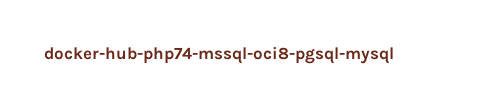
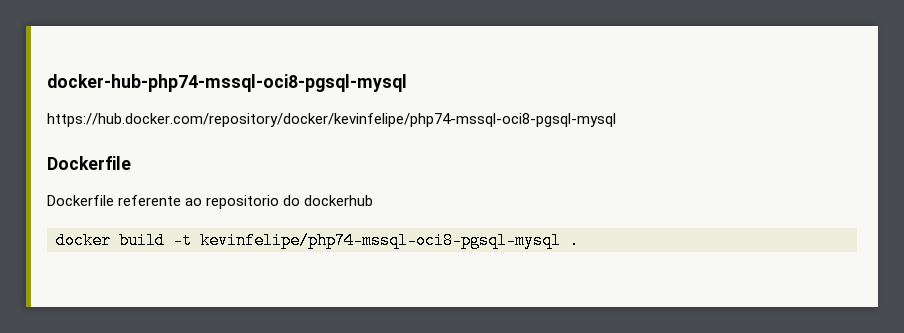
+ https://hub.docker.com/repository/docker/kevinfelipe/php74-mssql-oci8-pgsql-mysql
+ Dockerfile
+ Dockerfile referente ao repositorio do dockerhub
+ docker build -t kevinfelipe/php74-mssql-oci8-pgsql-mysql .

